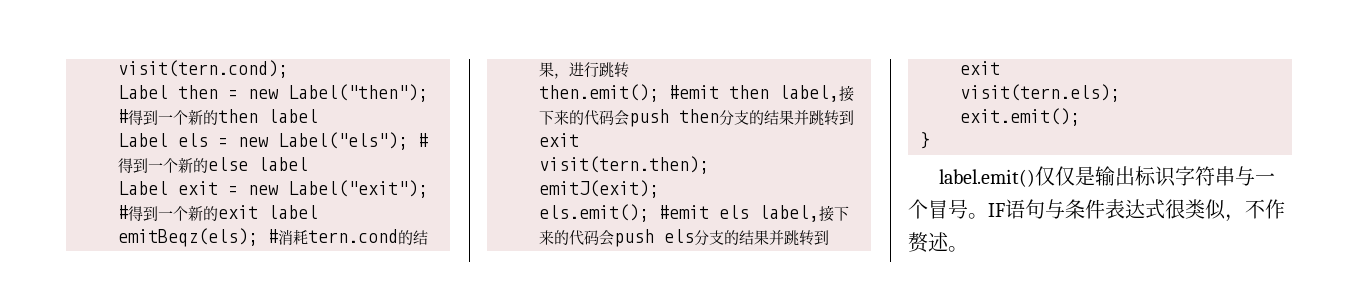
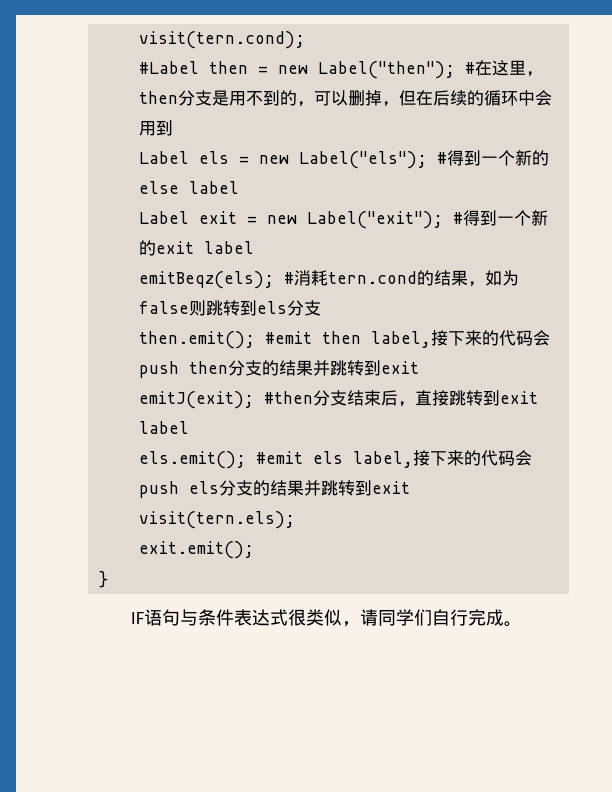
- Label then = new Label("then"); #得到一个新的then label
+ #Label then = new Label("then"); #在这里，then分支是用不到的，可以删掉，但在后续的循环中会用到
- emitBeqz(els); #消耗tern.cond的结果，进行跳转
+ emitBeqz(els); #消耗tern.cond的结果，如为false则跳转到els分支
- visit(tern.then);
- emitJ(exit);
+ emitJ(exit); #then分支结束后，直接跳转到exit label
- label.emit()仅仅是输出标识字符串与一个冒号。IF语句与条件表达式很类似，不作赘述。
+ IF语句与条件表达式很类似，请同学们自行完成。

